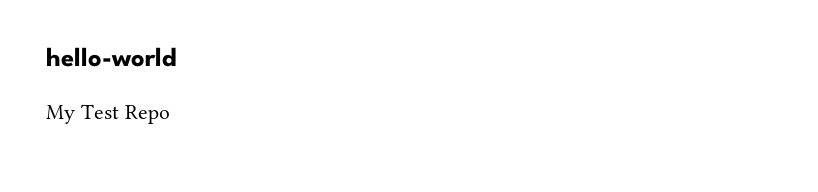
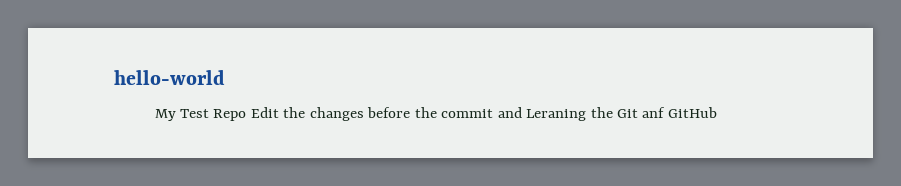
- My Test Repo
+ My Test Repo Edit the changes before the commit and Leraning the Git anf GitHub

